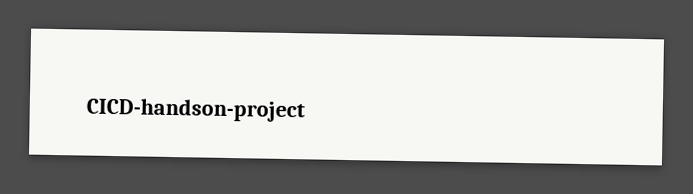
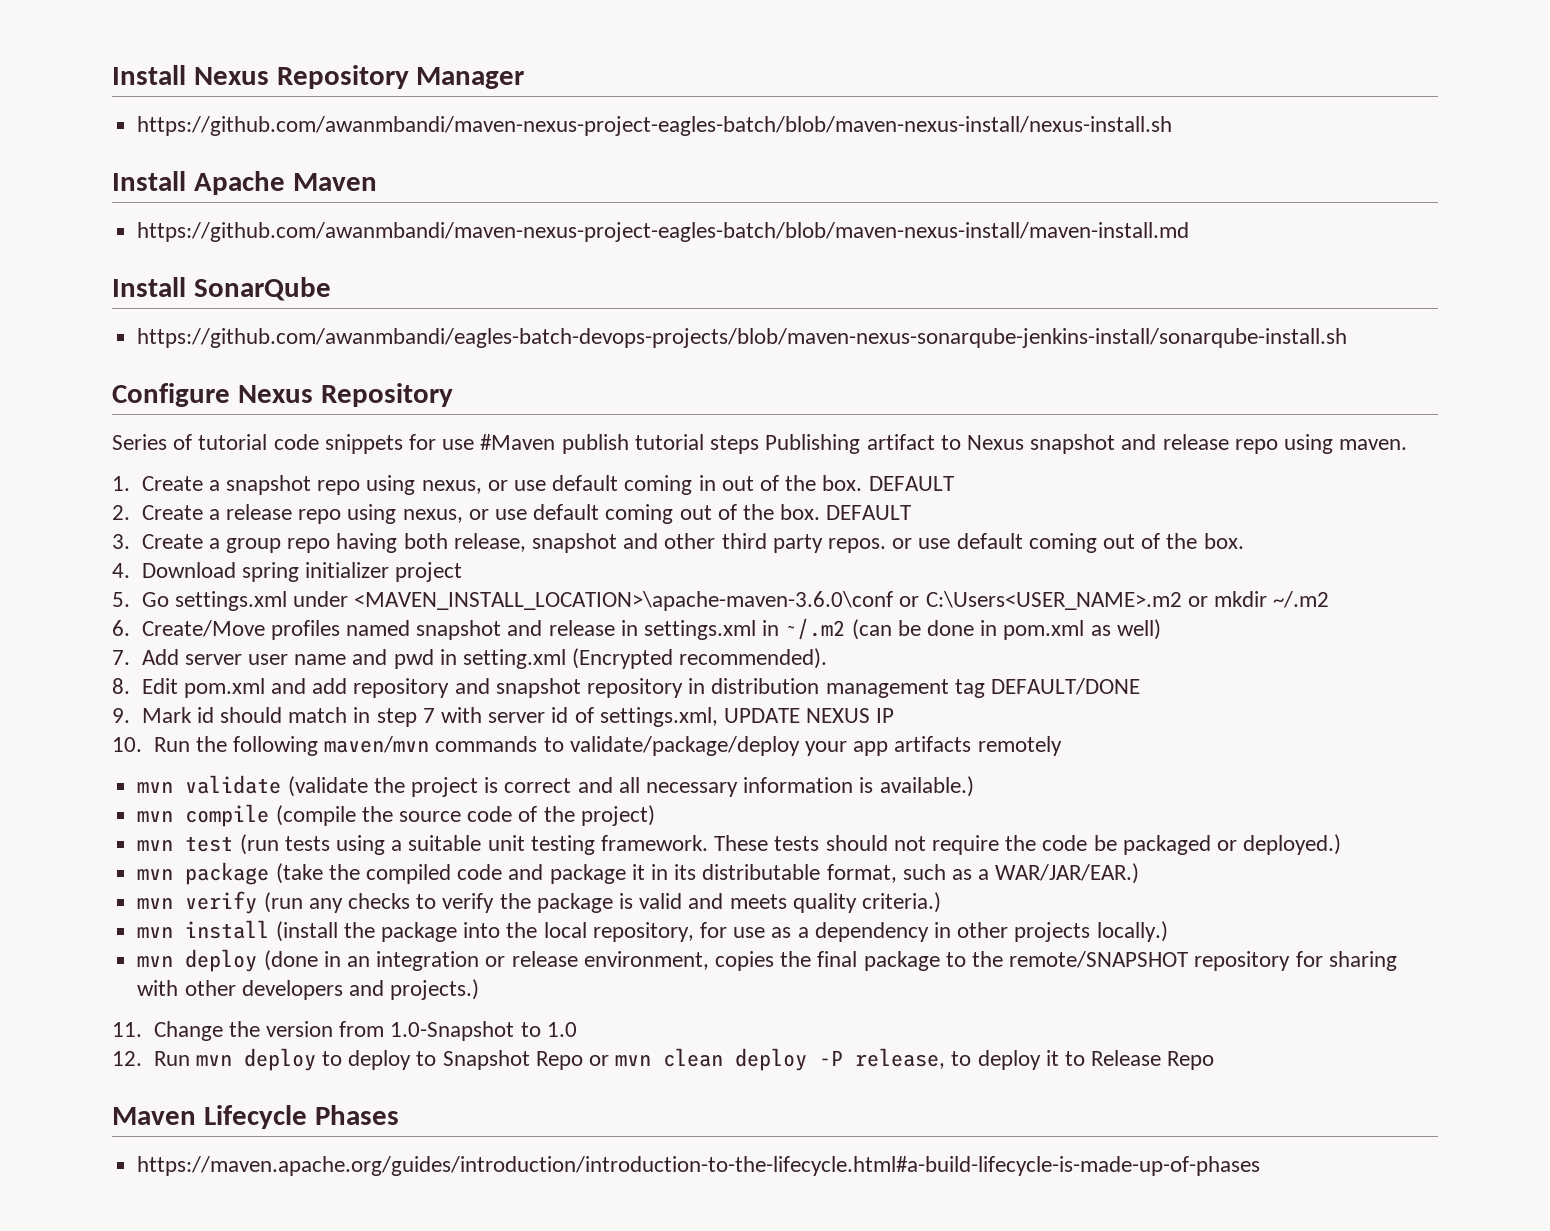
- CICD-handson-project
+ Install Nexus Repository Manager
+ https://github.com/awanmbandi/maven-nexus-project-eagles-batch/blob/maven-nexus-install/nexus-install.sh
+ Install Apache Maven
+ https://github.com/awanmbandi/maven-nexus-project-eagles-batch/blob/maven-nexus-install/maven-install.md
+ Install SonarQube
+ https://github.com/awanmbandi/eagles-batch-devops-projects/blob/maven-nexus-sonarqube-jenkins-install/sonarqube-install.sh
+ Configure Nexus Repository
+ Series of tutorial code snippets for use #Maven publish tutorial steps Publishing artifact to Nexus snapshot and release repo using maven.
+ 1. Create a snapshot repo using nexus, or use default coming in out of the box. DEFAULT
+ 2. Create a release repo using nexus, or use default coming out of the box. DEFAULT
+ 3. Create a group repo having both release, snapshot and other third party repos. or use default coming out of the box.
+ 4. Download spring initializer project
+ 5. Go settings.xml under <MAVEN_INSTALL_LOCATION>\apache-maven-3.6.0\conf or C:\Users<USER_NAME>.m2 or mkdir ~/.m2
+ 6. Create/Move profiles named snapshot and release in settings.xml in ~/.m2 (can be done in pom.xml as well)
+ 7. Add server user name and pwd in setting.xml (Encrypted recommended).
+ 8. Edit pom.xml and add repository and snapshot repository in distribution management tag DEFAULT/DONE
+ 9. Mark id should match in step 7 with server id of settings.xml, UPDATE NEXUS IP
+ 10. Run the following maven/mvn commands to validate/package/deploy your app artifacts remotely
+ mvn validate (validate the project is correct and all necessary information is available.)
+ mvn compile (compile the source code of the project)
+ mvn test (run tests using a suitable unit testing framework. These tests should not require the code be packaged or deployed.)
+ mvn package (take the compiled code and package it in its distributable format, such as a WAR/JAR/EAR.)
+ mvn verify (run any checks to verify the package is valid and meets quality criteria.)
+ mvn install (install the package into the local repository, for use as a dependency in other projects locally.)
+ mvn deploy (done in an integration or release environment, copies the final package to the remote/SNAPSHOT repository for sharing with other developers and projects.)
+ 11. Change the version from 1.0-Snapshot to 1.0
+ 12. Run mvn deploy to deploy to Snapshot Repo or mvn clean deploy -P release, to deploy it to Release Repo
+ Maven Lifecycle Phases
+ https://maven.apache.org/guides/introduction/introduction-to-the-lifecycle.html#a-build-lifecycle-is-made-up-of-phases

